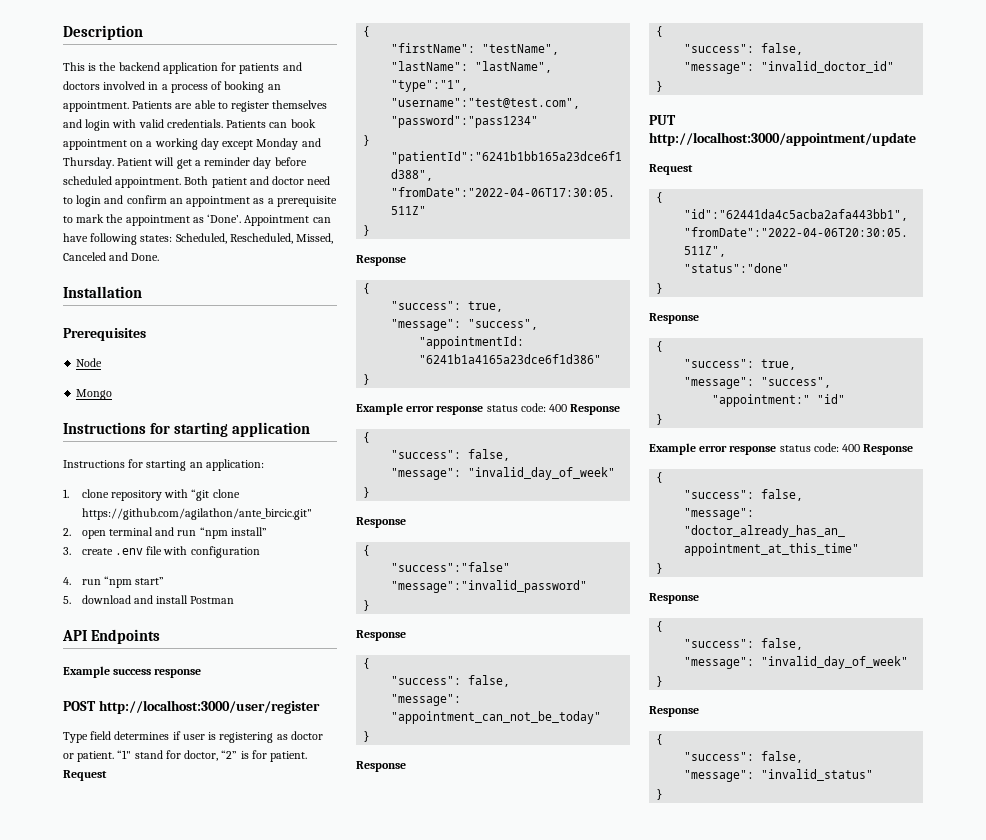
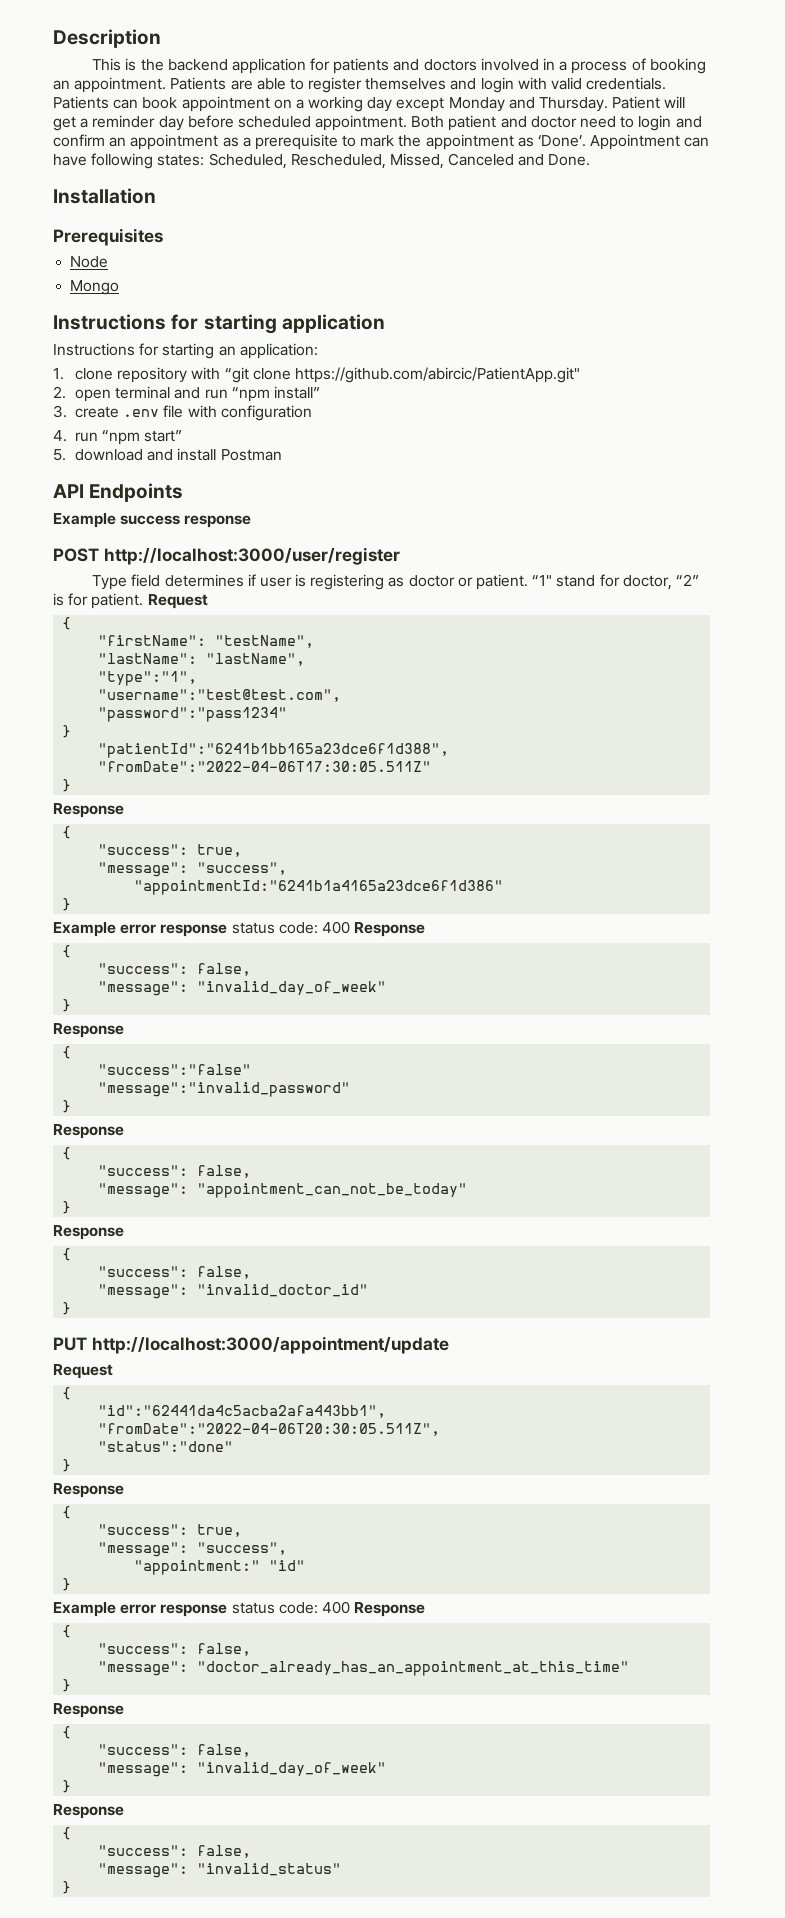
- 1. clone repository with “git clone https://github.com/agilathon/ante_bircic.git"
+ 1. clone repository with “git clone https://github.com/abircic/PatientApp.git"

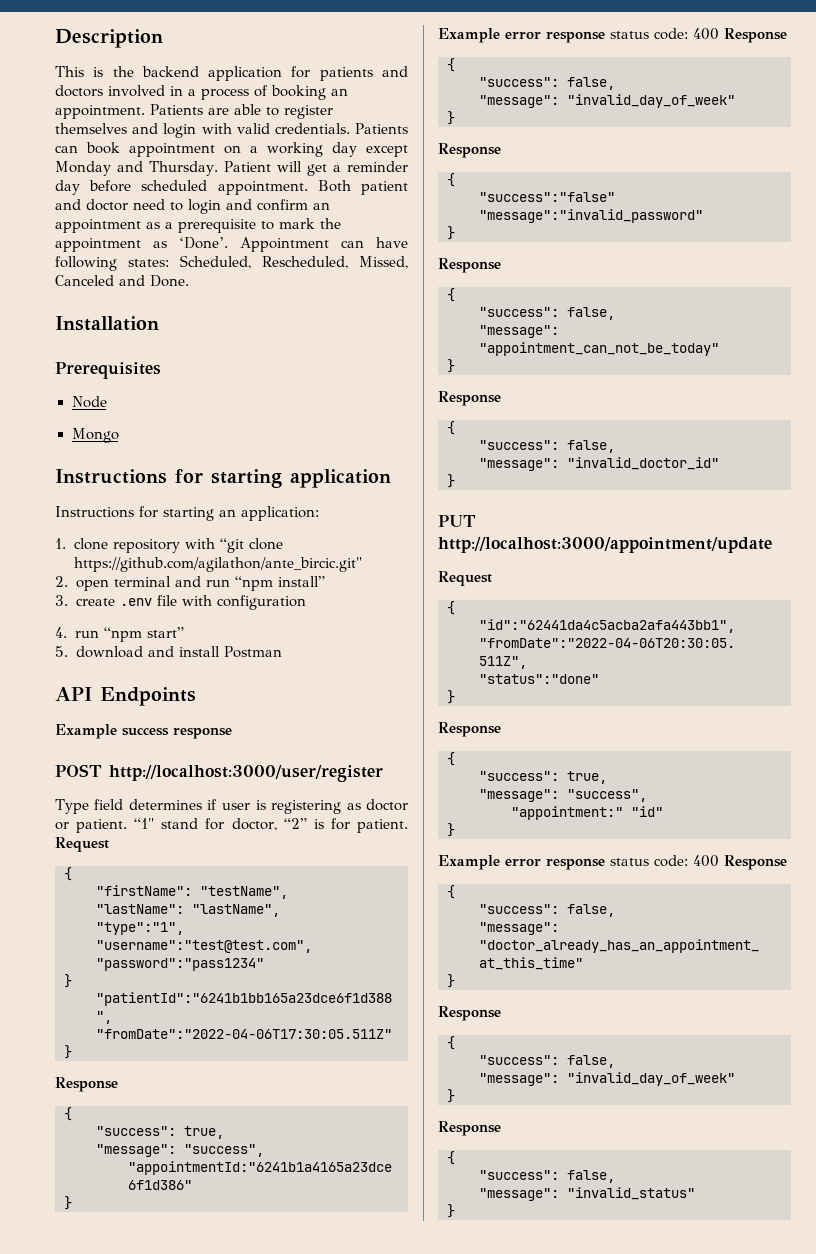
- 1. clone repository with “git clone https://github.com/abircic/PatientApp.git"
+ 1. clone repository with “git clone https://github.com/agilathon/ante_bircic.git"

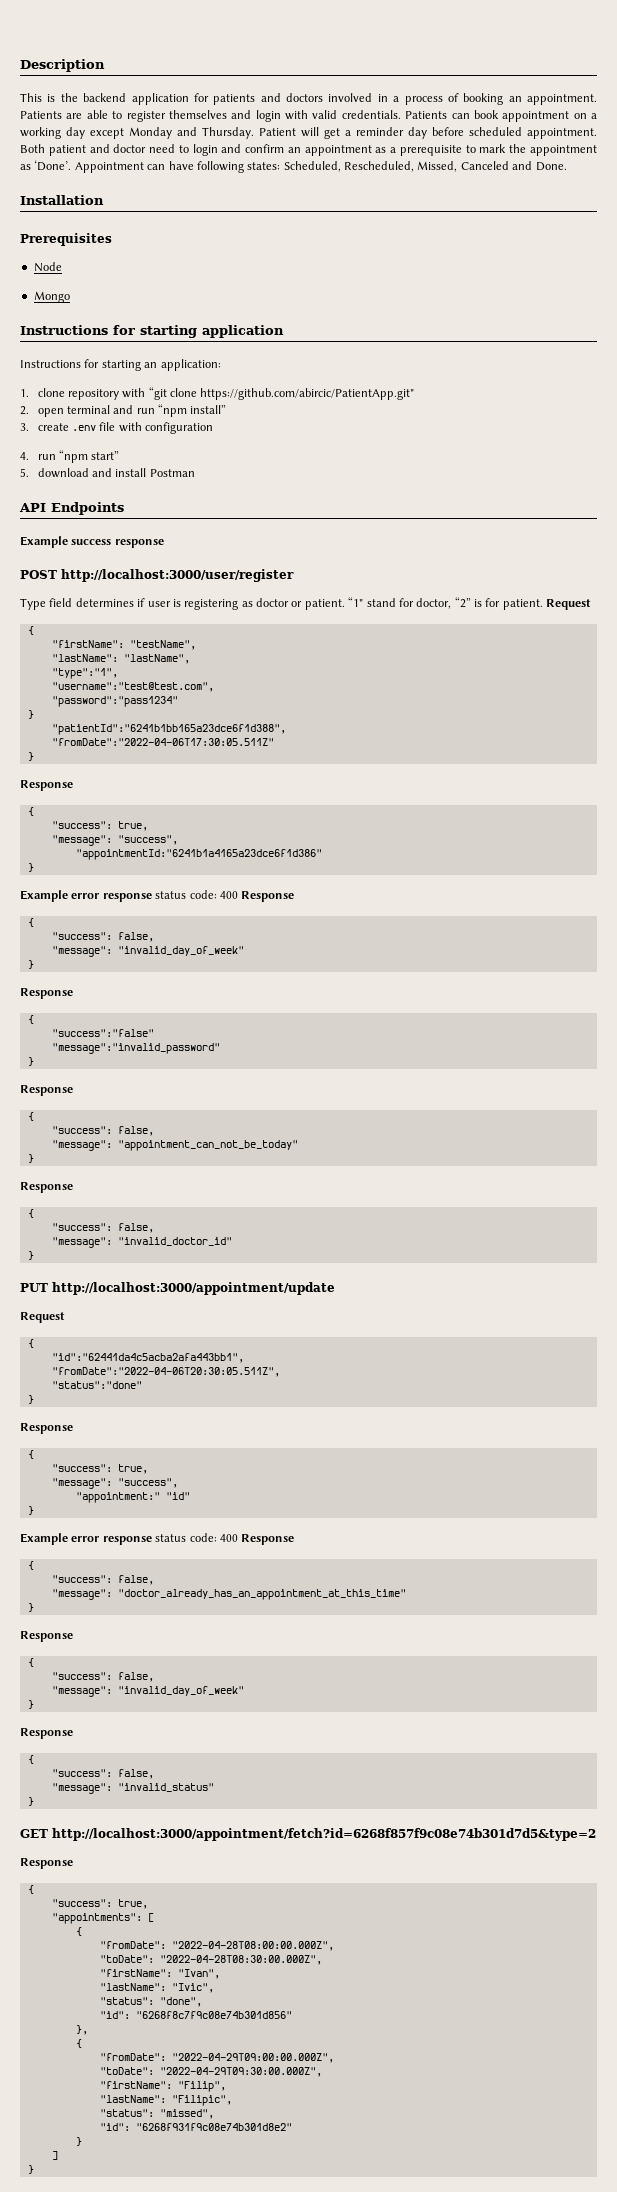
- 1. clone repository with “git clone https://github.com/agilathon/ante_bircic.git"
+ 1. clone repository with “git clone https://github.com/abircic/PatientApp.git"
+ GET http://localhost:3000/appointment/fetch?id=6268f857f9c08e74b301d7d5&type=2
+ Response
+ {
+ "success": true,
+ "appointments": [
+ {
+ "fromDate": "2022-04-28T08:00:00.000Z",
+ "toDate": "2022-04-28T08:30:00.000Z",
+ "firstName": "Ivan",
+ "lastName": "Ivic",
+ "status": "done",
+ "id": "6268f8c7f9c08e74b301d856"
+ },
+ {
+ "fromDate": "2022-04-29T09:00:00.000Z",
+ "toDate": "2022-04-29T09:30:00.000Z",
+ "firstName": "Filip",
+ "lastName": "Filipic",
+ "status": "missed",
+ "id": "6268f931f9c08e74b301d8e2"
+ }
+ ]
+ }

